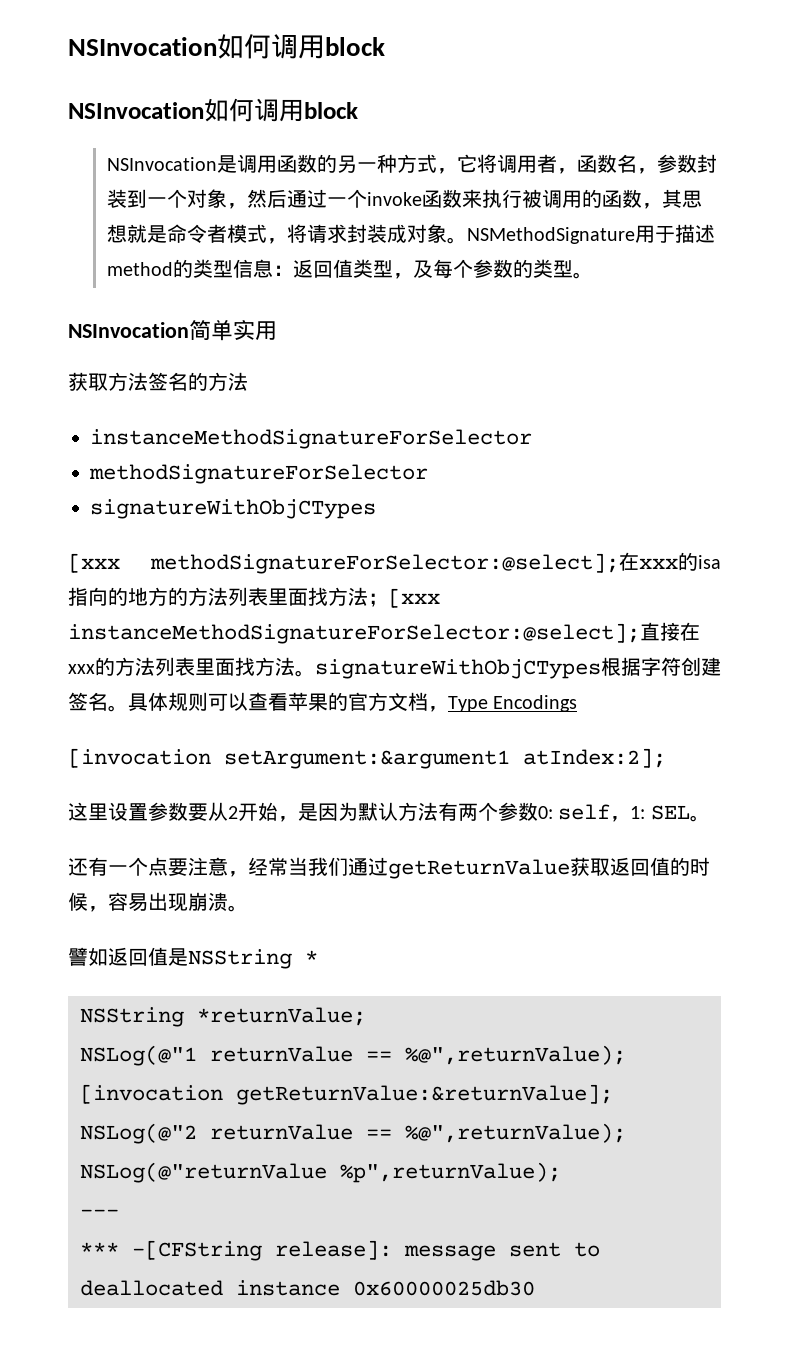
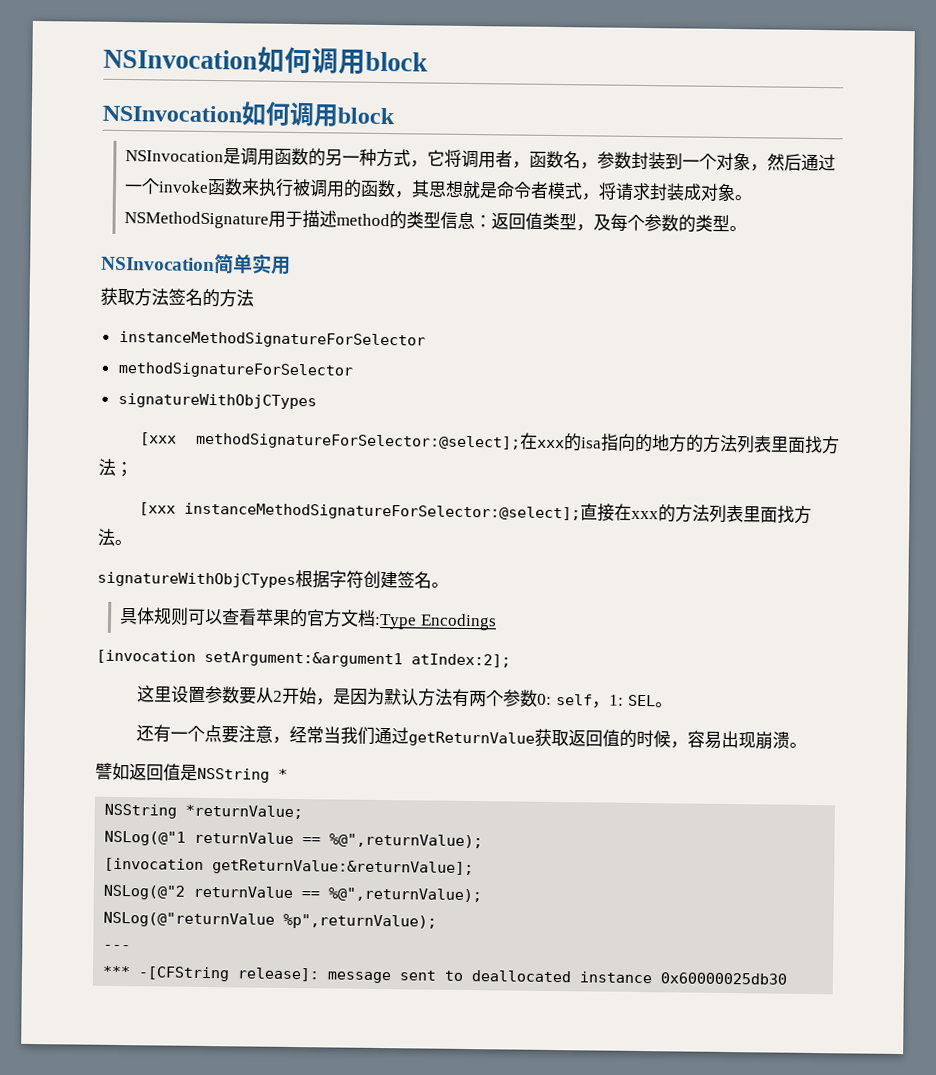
- [xxx methodSignatureForSelector:@select];在xxx的isa指向的地方的方法列表里面找方法；[xxx instanceMethodSignatureForSelector:@select];直接在xxx的方法列表里面找方法。signatureWithObjCTypes根据字符创建签名。具体规则可以查看苹果的官方文档，Type Encodings
+ [xxx methodSignatureForSelector:@select];在xxx的isa指向的地方的方法列表里面找方法；
+ [xxx instanceMethodSignatureForSelector:@select];直接在xxx的方法列表里面找方法。
+ signatureWithObjCTypes根据字符创建签名。
+ 具体规则可以查看苹果的官方文档:Type Encodings

